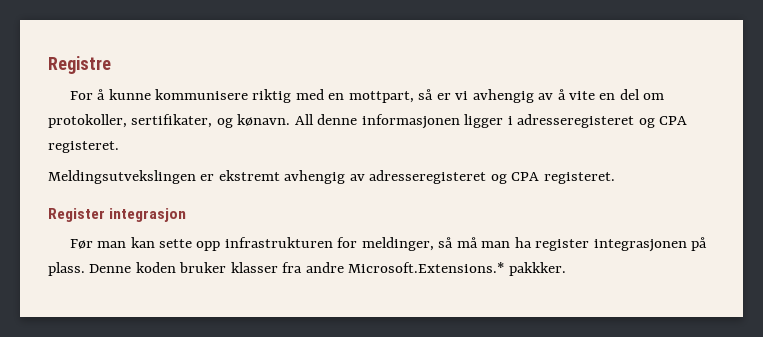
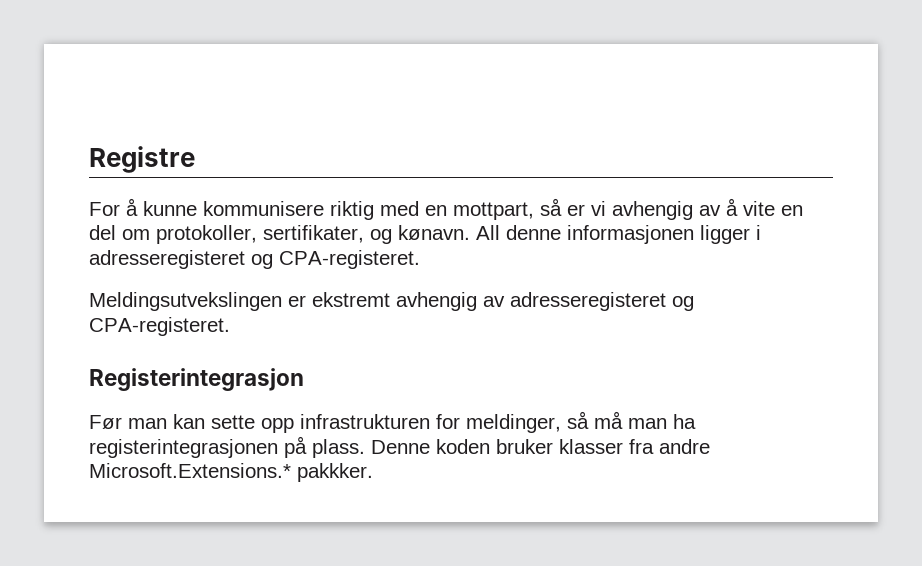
- All denne informasjonen ligger i adresseregisteret og CPA registeret.
+ All denne informasjonen ligger i adresseregisteret og CPA-registeret.
- Meldingsutvekslingen er ekstremt avhengig av adresseregisteret og CPA registeret.
- Register integrasjon
+ Meldingsutvekslingen er ekstremt avhengig av adresseregisteret og CPA-registeret.
+ Registerintegrasjon
- Før man kan sette opp infrastrukturen for meldinger, så må man ha register integrasjonen på plass.
+ Før man kan sette opp infrastrukturen for meldinger, så må man ha registerintegrasjonen på plass.

